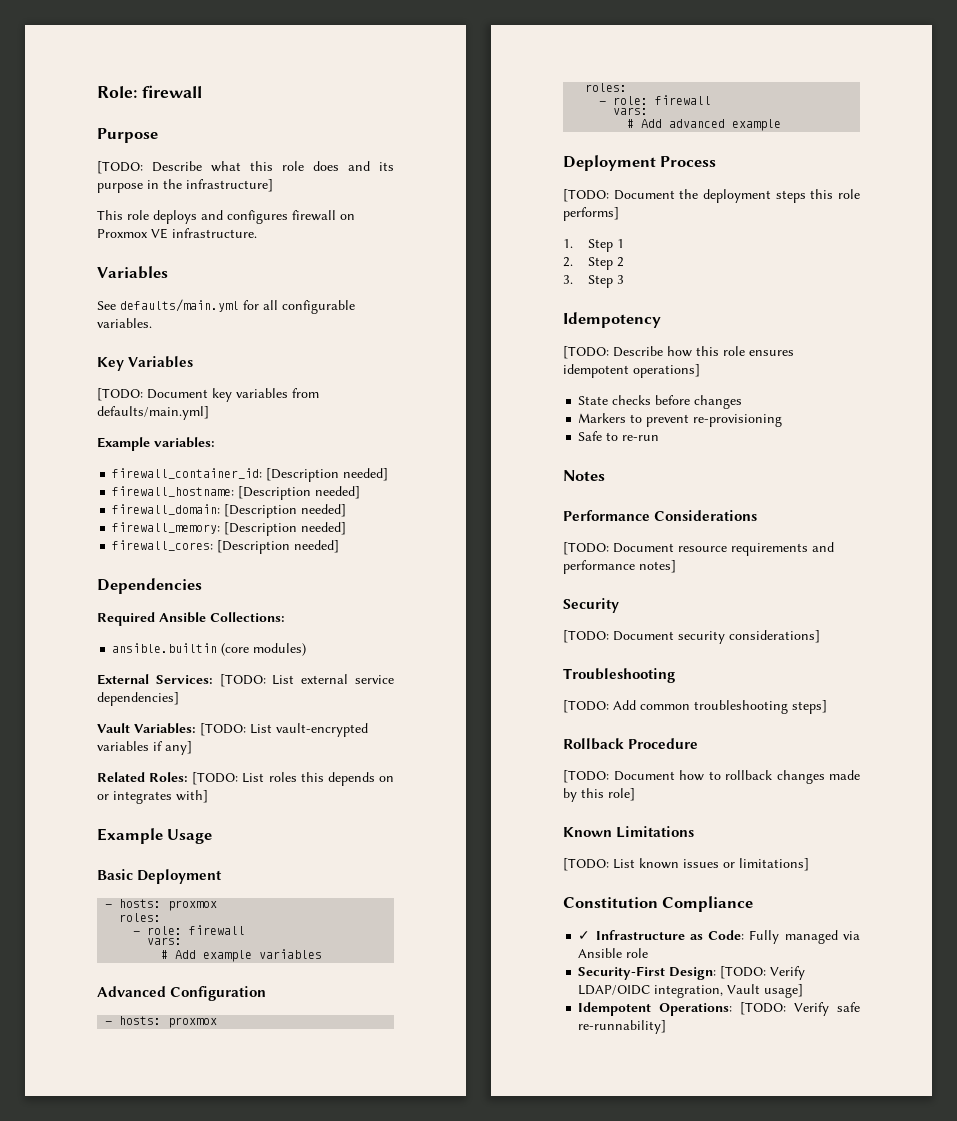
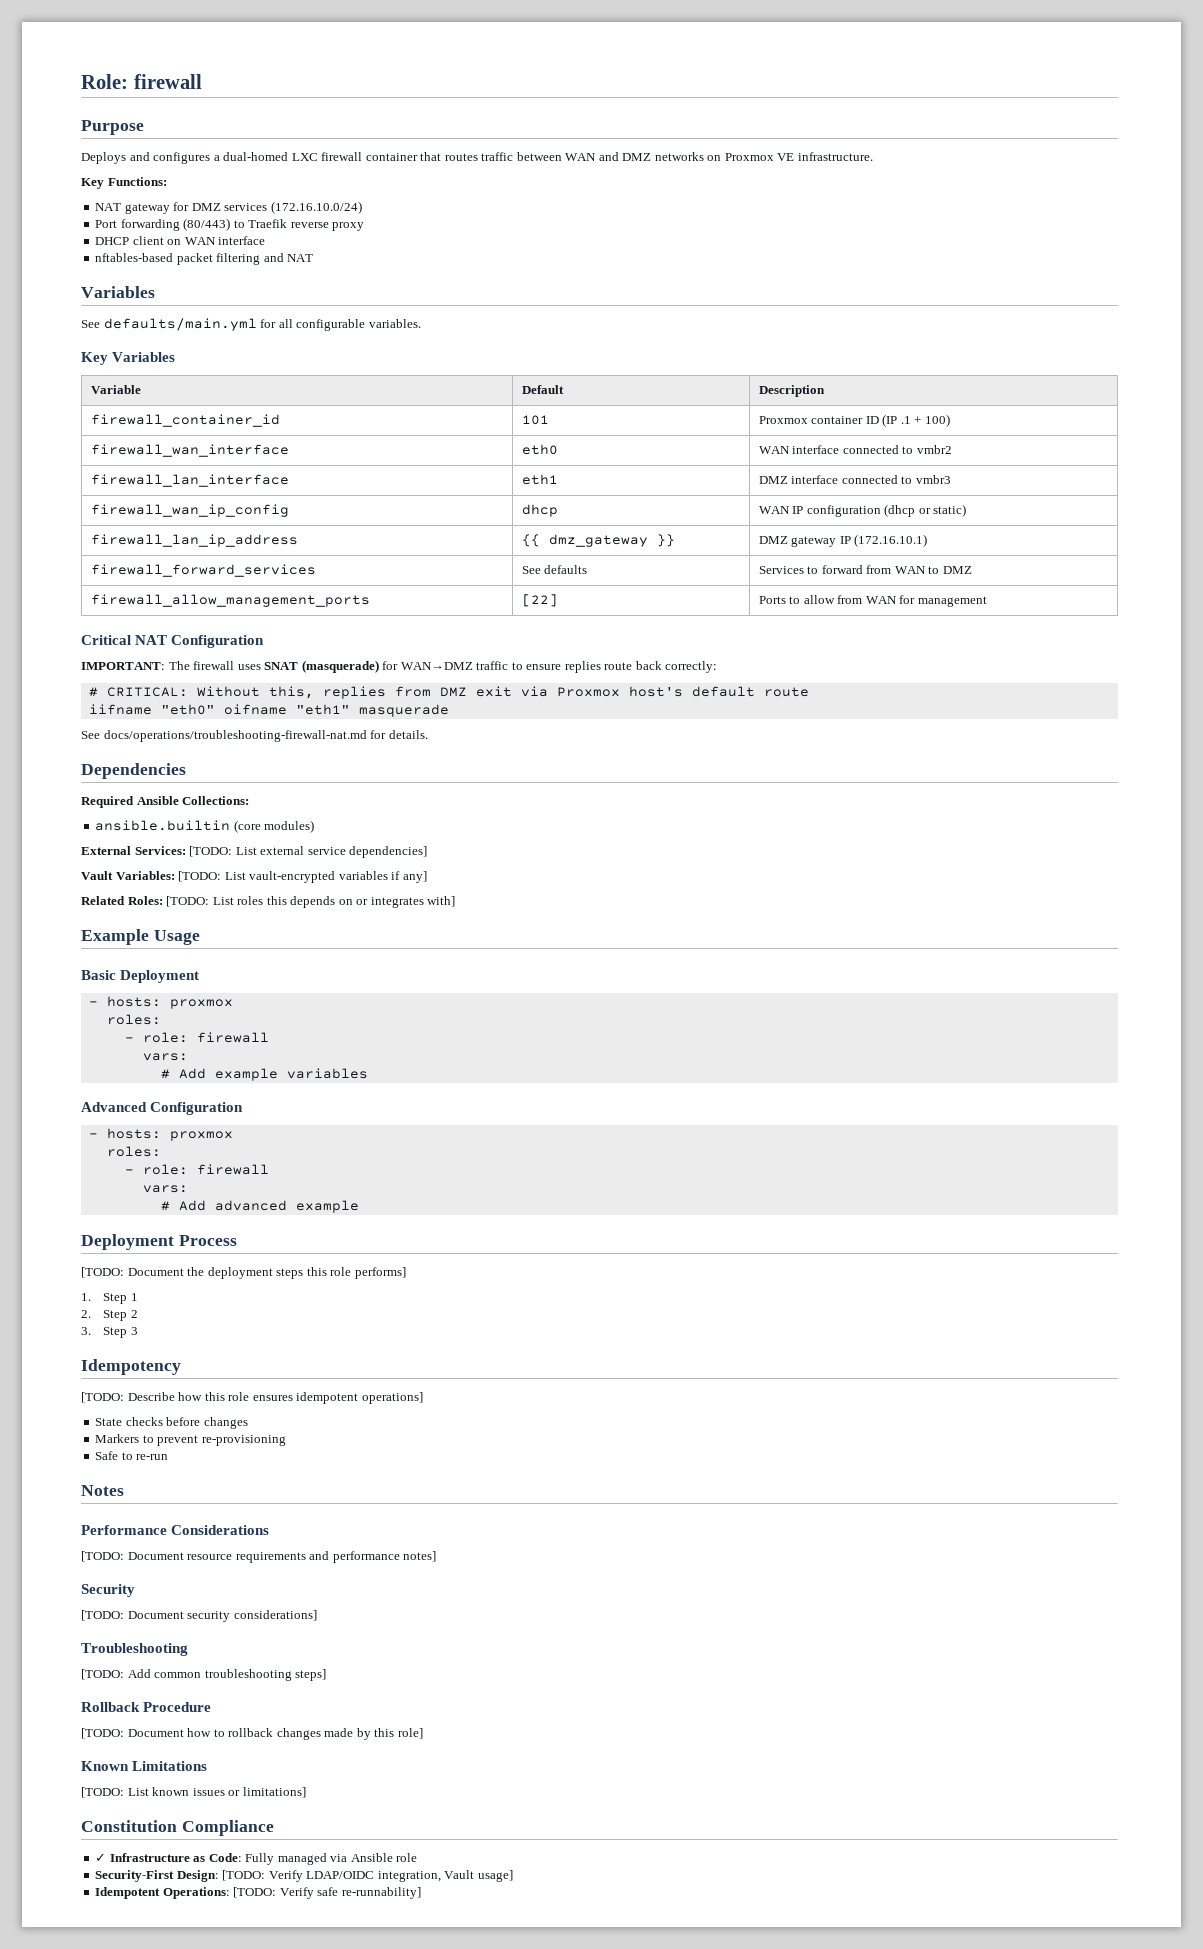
- [TODO: Describe what this role does and its purpose in the infrastructure]
- This role deploys and configures firewall on Proxmox VE infrastructure.
+ Deploys and configures a dual-homed LXC firewall container that routes traffic between WAN and DMZ networks on Proxmox VE infrastructure.
+ Key Functions:
+ NAT gateway for DMZ services (172.16.10.0/24)
+ Port forwarding (80/443) to Traefik reverse proxy
+ DHCP client on WAN interface
+ nftables-based packet filtering and NAT
- [TODO: Document key variables from defaults/main.yml]
- Example variables:
- firewall_container_id: [Description needed]
- firewall_hostname: [Description needed]
- firewall_domain: [Description needed]
- firewall_memory: [Description needed]
- firewall_cores: [Description needed]
+ Variable | Default | Description
+ firewall_container_id | 101 | Proxmox container ID (IP .1 + 100)
+ firewall_wan_interface | eth0 | WAN interface connected to vmbr2
+ firewall_lan_interface | eth1 | DMZ interface connected to vmbr3
+ firewall_wan_ip_config | dhcp | WAN IP configuration (dhcp or static)
+ firewall_lan_ip_address | {{ dmz_gateway }} | DMZ gateway IP (172.16.10.1)
+ firewall_forward_services | See defaults | Services to forward from WAN to DMZ
+ firewall_allow_management_ports | [22] | Ports to allow from WAN for management
+ Critical NAT Configuration
+ IMPORTANT: The firewall uses SNAT (masquerade) for WAN→DMZ traffic to ensure replies route back correctly:
+ # CRITICAL: Without this, replies from DMZ exit via Proxmox host's default route
+ iifname "eth0" oifname "eth1" masquerade
+ See docs/operations/troubleshooting-firewall-nat.md for details.

